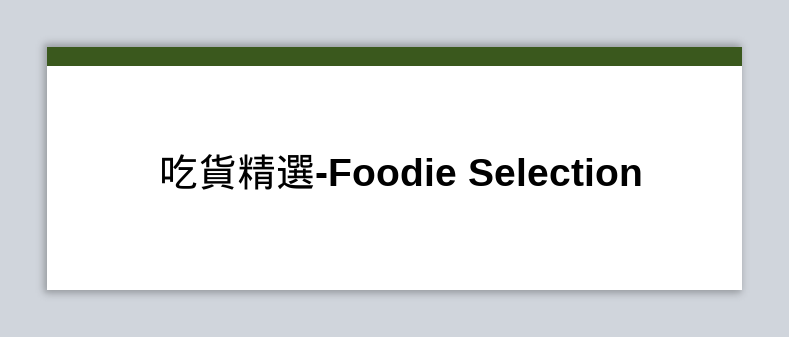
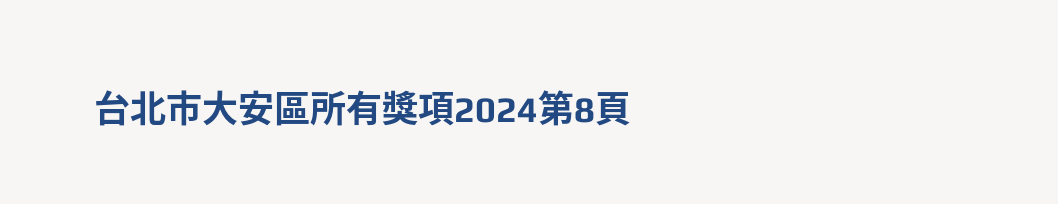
- 吃貨精選-Foodie Selection
+ 台北市大安區所有獎項2024第8頁

